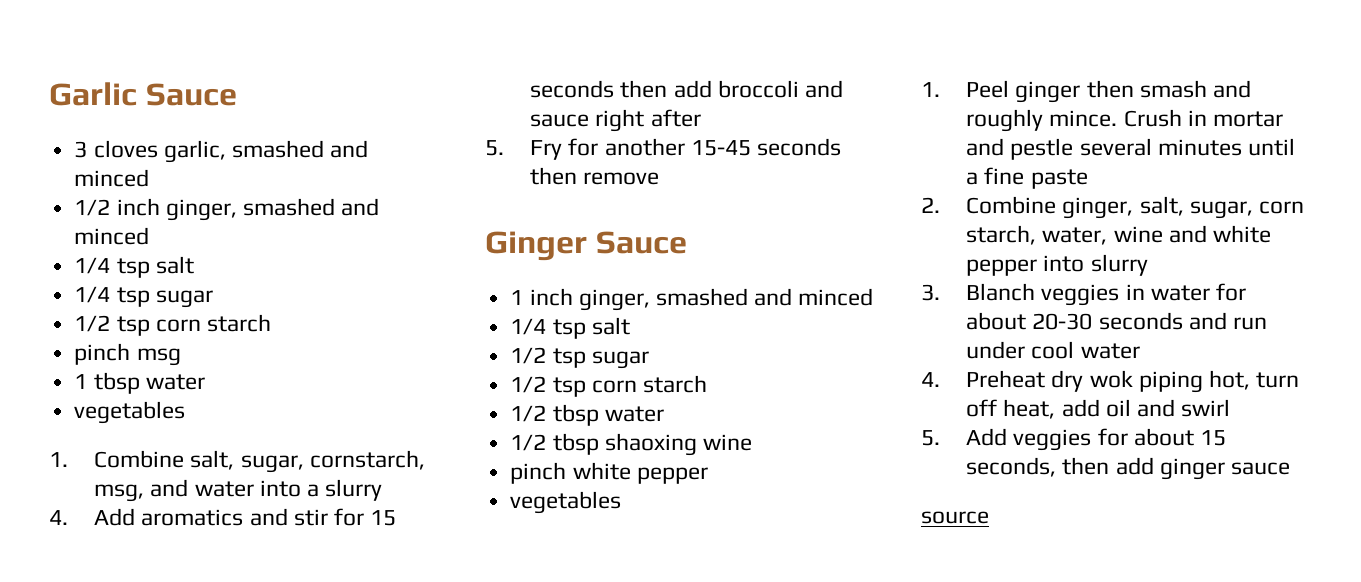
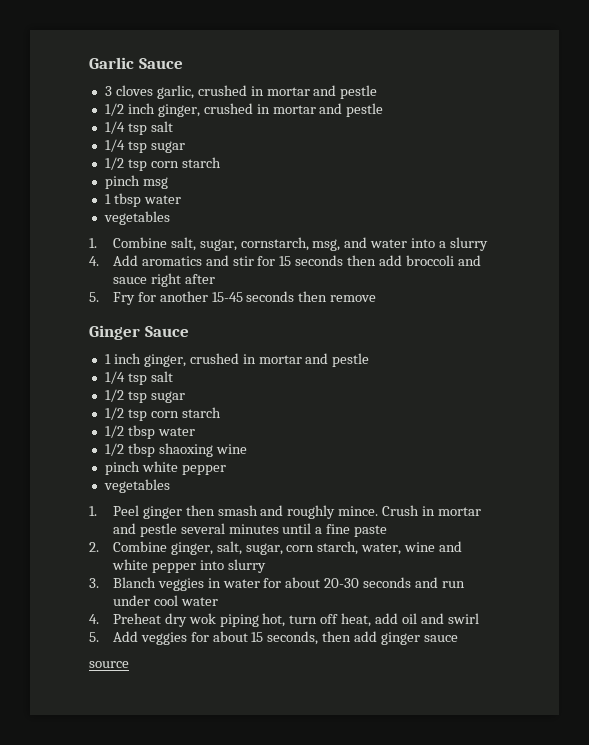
- 3 cloves garlic, smashed and minced
- 1/2 inch ginger, smashed and minced
+ 3 cloves garlic, crushed in mortar and pestle
+ 1/2 inch ginger, crushed in mortar and pestle
- 1 inch ginger, smashed and minced
+ 1 inch ginger, crushed in mortar and pestle

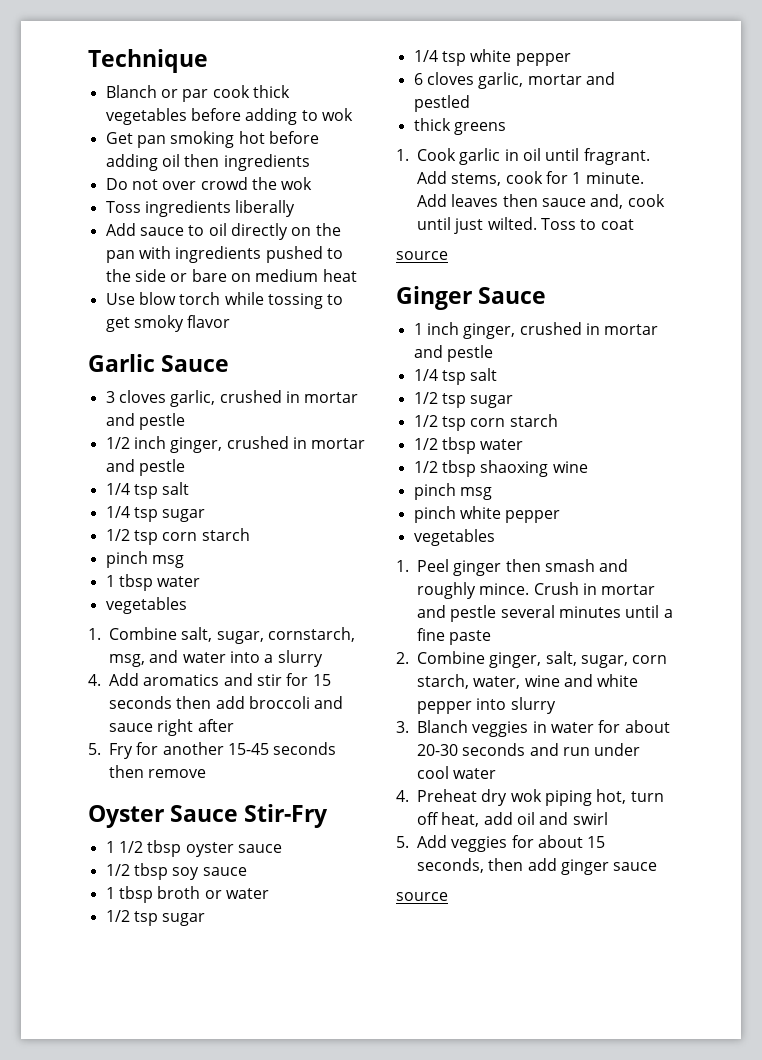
+ Technique
+ Blanch or par cook thick vegetables before adding to wok
+ Get pan smoking hot before adding oil then ingredients
+ Do not over crowd the wok
+ Toss ingredients liberally
+ Add sauce to oil directly on the pan with ingredients pushed to the side or bare on medium heat
+ Use blow torch while tossing to get smoky flavor
+ Oyster Sauce Stir-Fry
+ 1 1/2 tbsp oyster sauce
+ 1/2 tbsp soy sauce
+ 1 tbsp broth or water
+ 1/2 tsp sugar
+ 1/4 tsp white pepper
+ 6 cloves garlic, mortar and pestled
+ thick greens
+ 1. Cook garlic in oil until fragrant. Add stems, cook for 1 minute. Add leaves then sauce and, cook until just wilted. Toss to coat
+ source
  1/2 tbsp shaoxing wine
+ pinch msg

